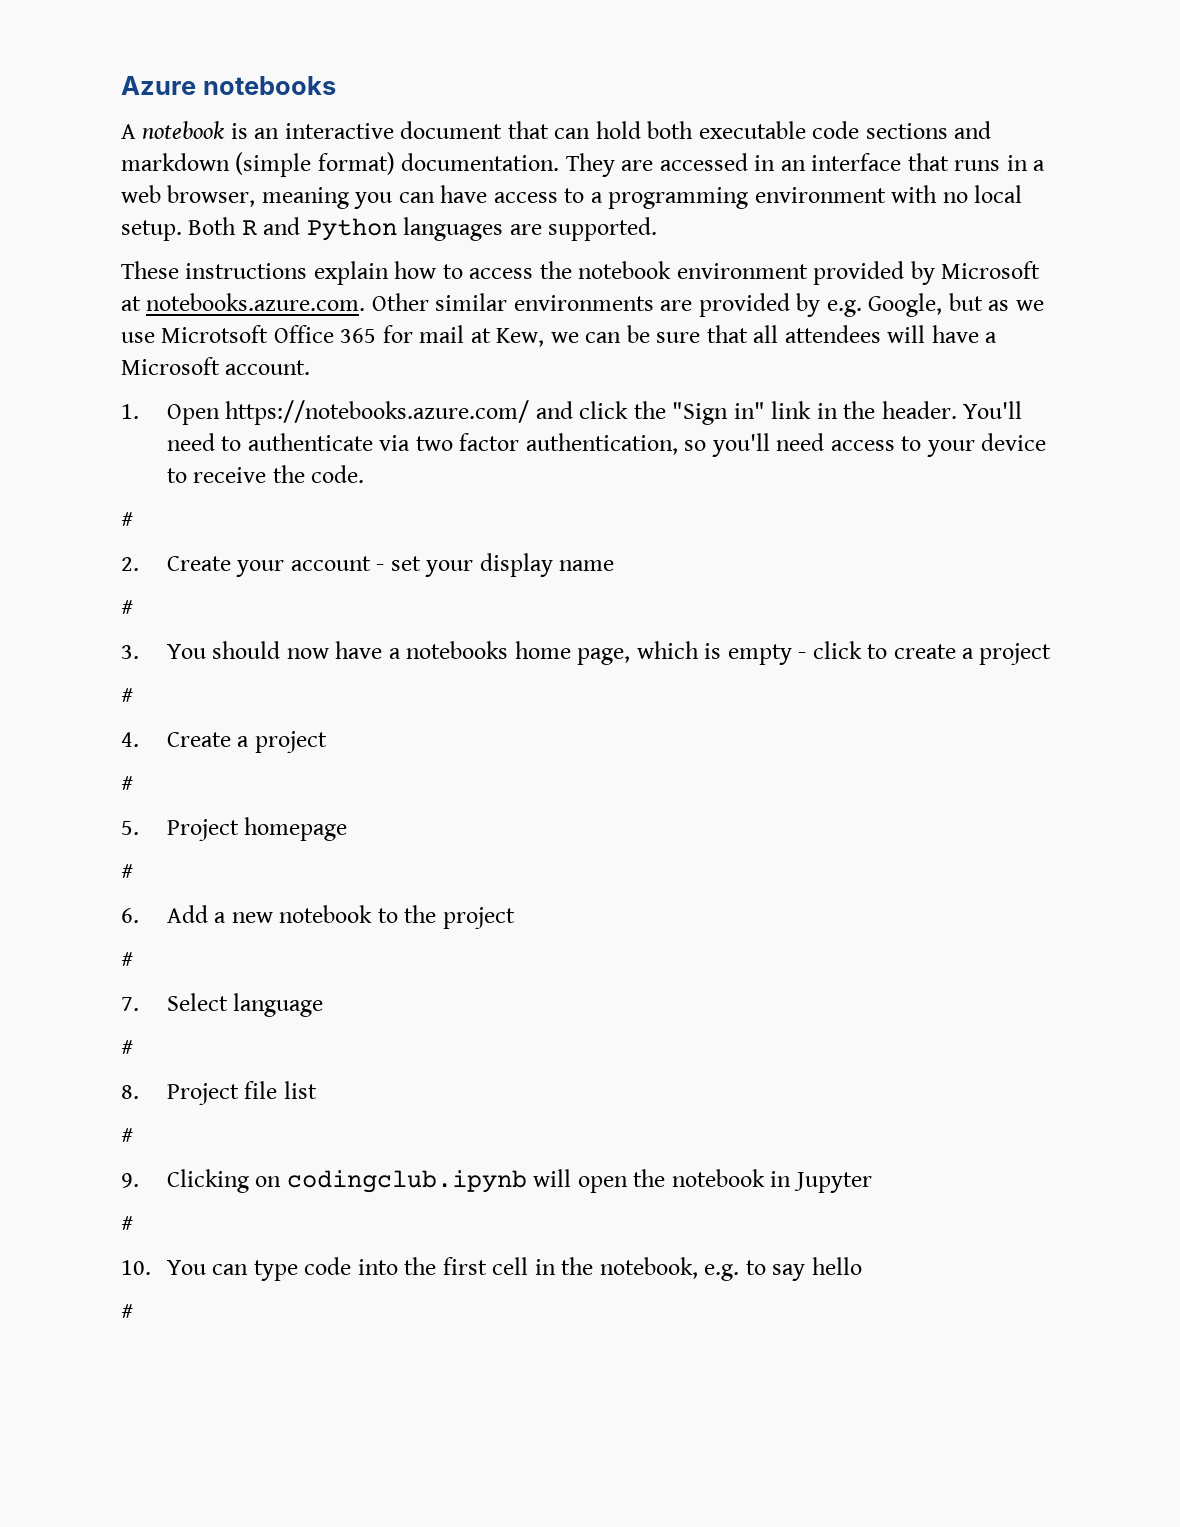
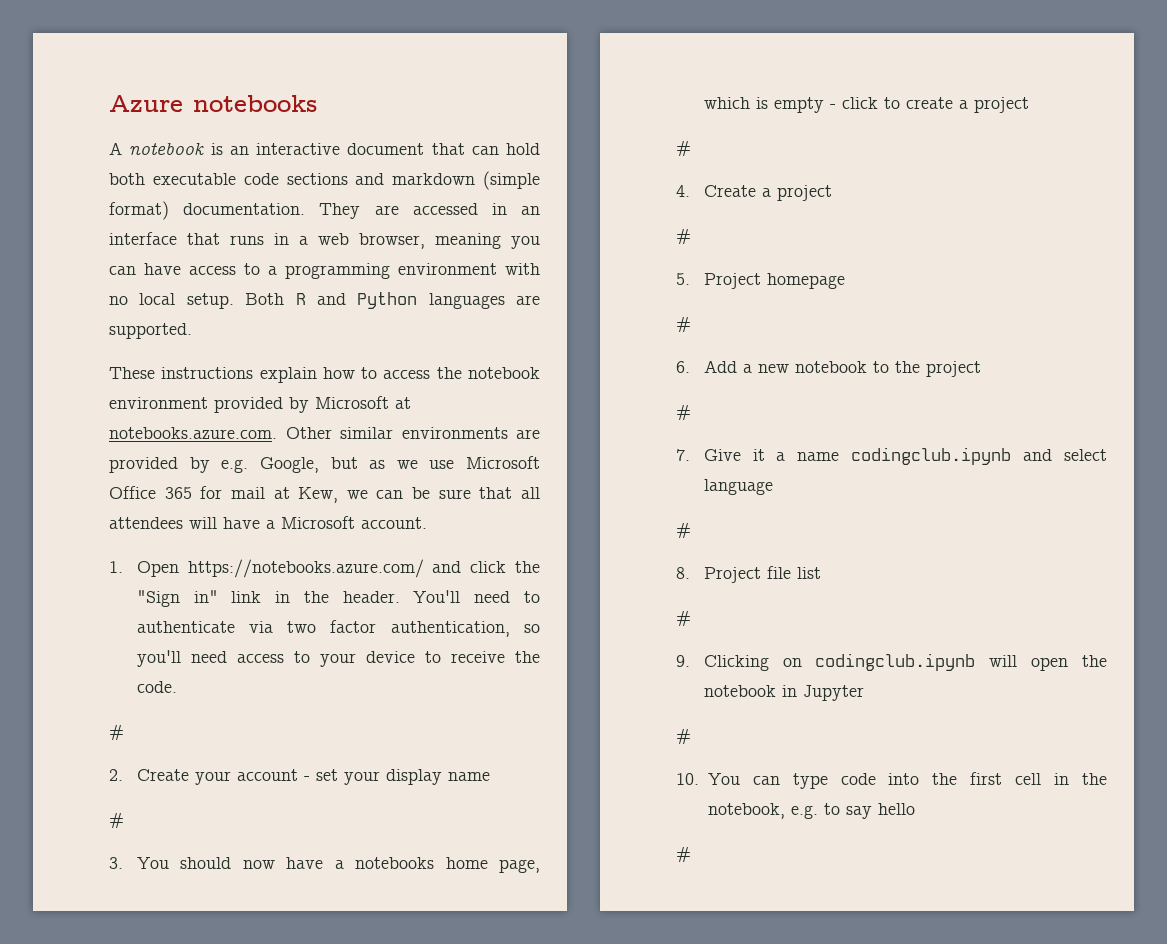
- These instructions explain how to access the notebook environment provided by Microsoft at notebooks.azure.com. Other similar environments are provided by e.g. Google, but as we use Microtsoft Office 365 for mail at Kew, we can be sure that all attendees will have a Microsoft account.
+ These instructions explain how to access the notebook environment provided by Microsoft at notebooks.azure.com. Other similar environments are provided by e.g. Google, but as we use Microsoft Office 365 for mail at Kew, we can be sure that all attendees will have a Microsoft account.
- 7. Select language
+ 7. Give it a name codingclub.ipynb and select language

